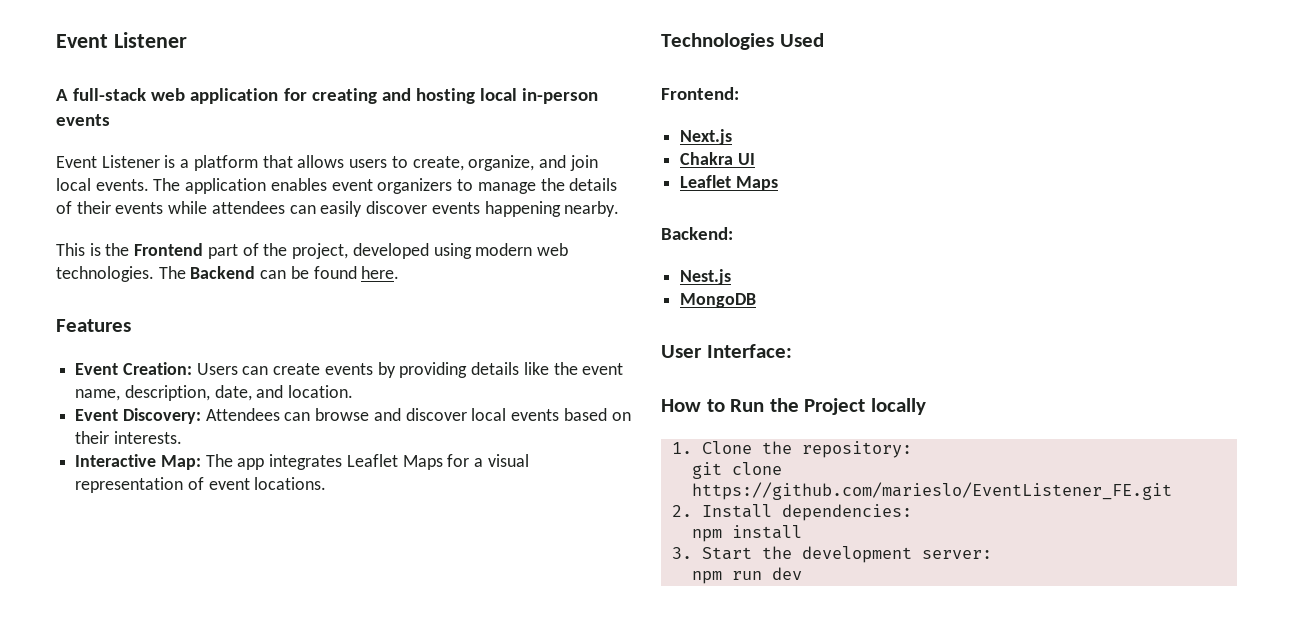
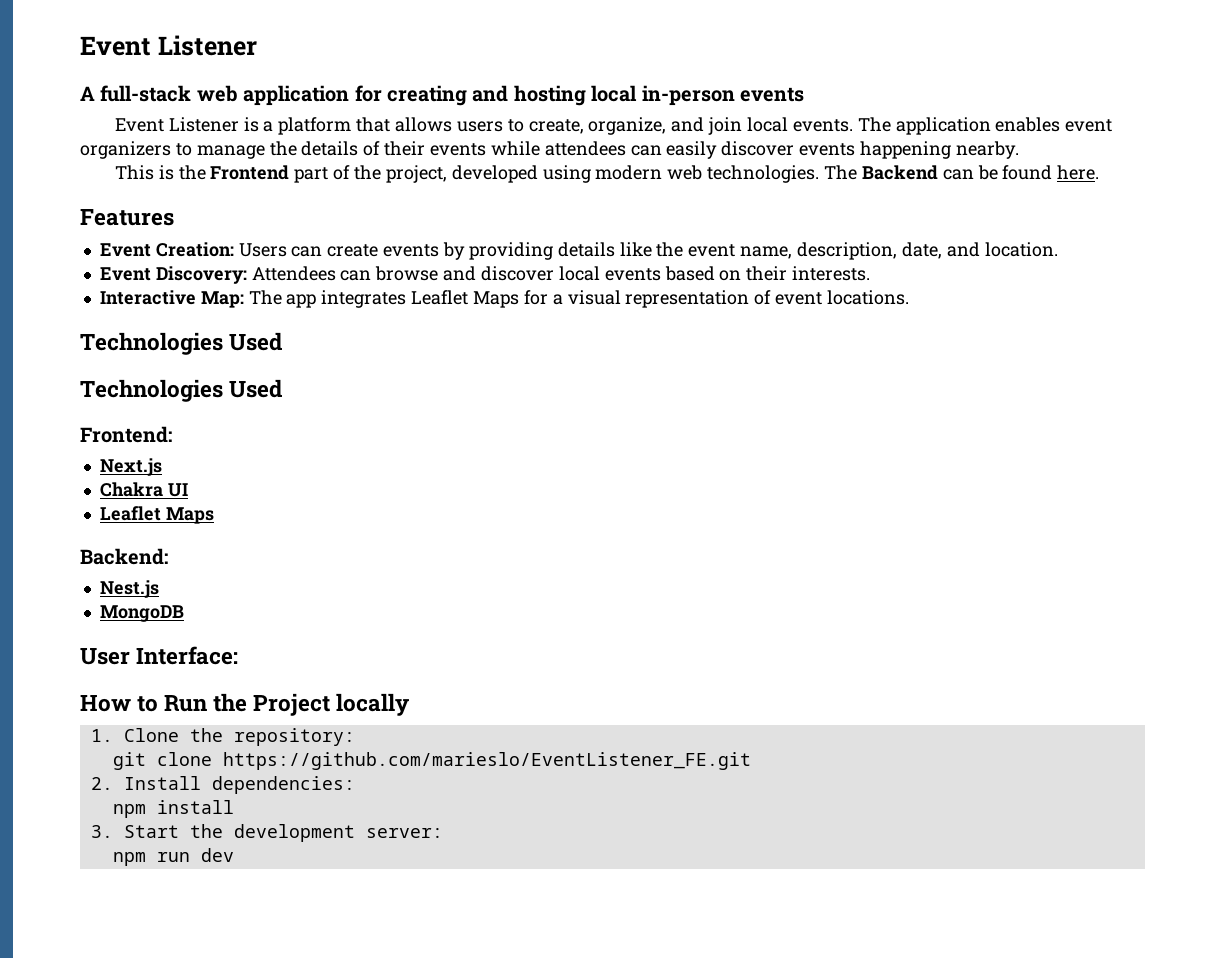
  Interactive Map: The app integrates Leaflet Maps for a visual representation of event locations.
+ Technologies Used

